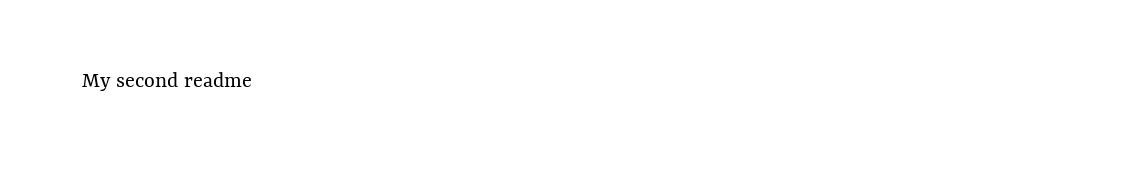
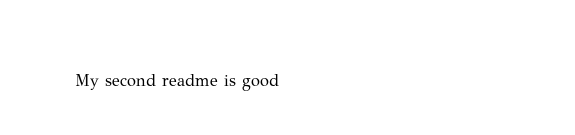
- My second readme
+ My second readme is good

